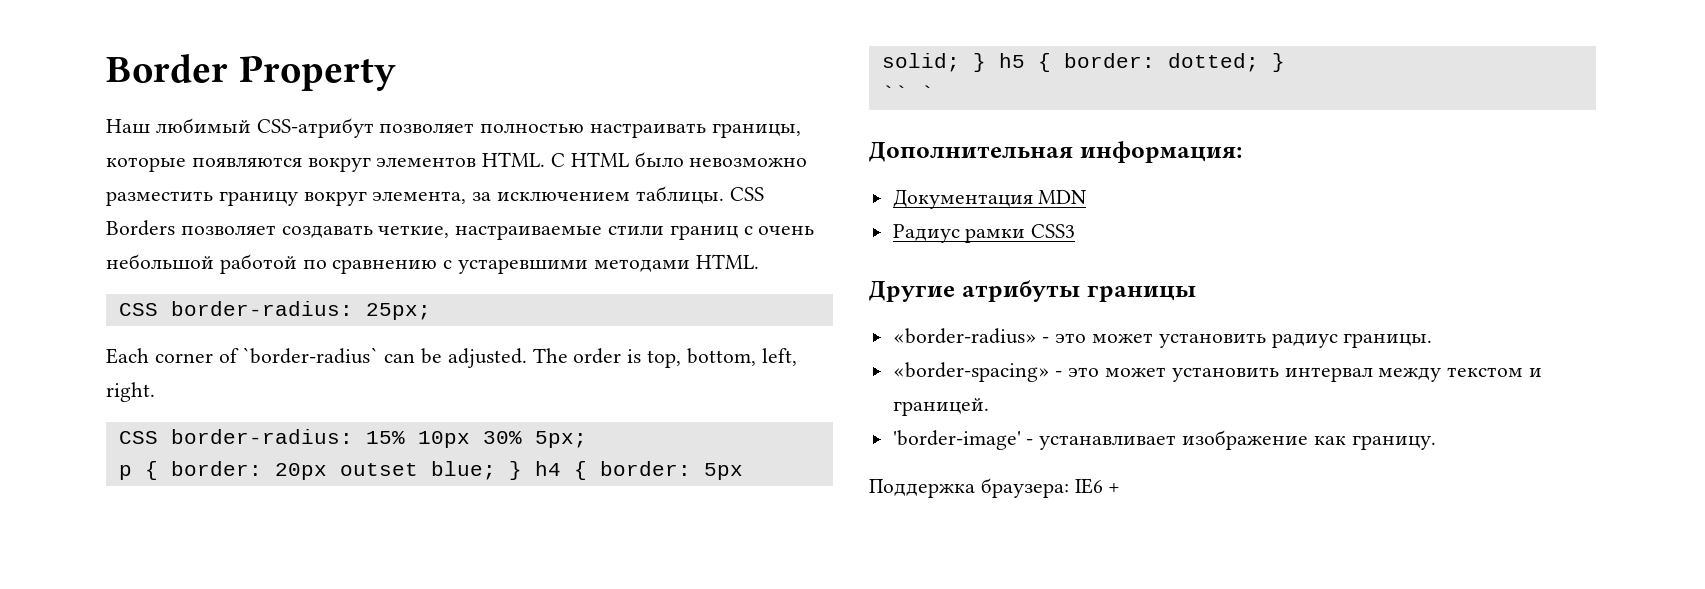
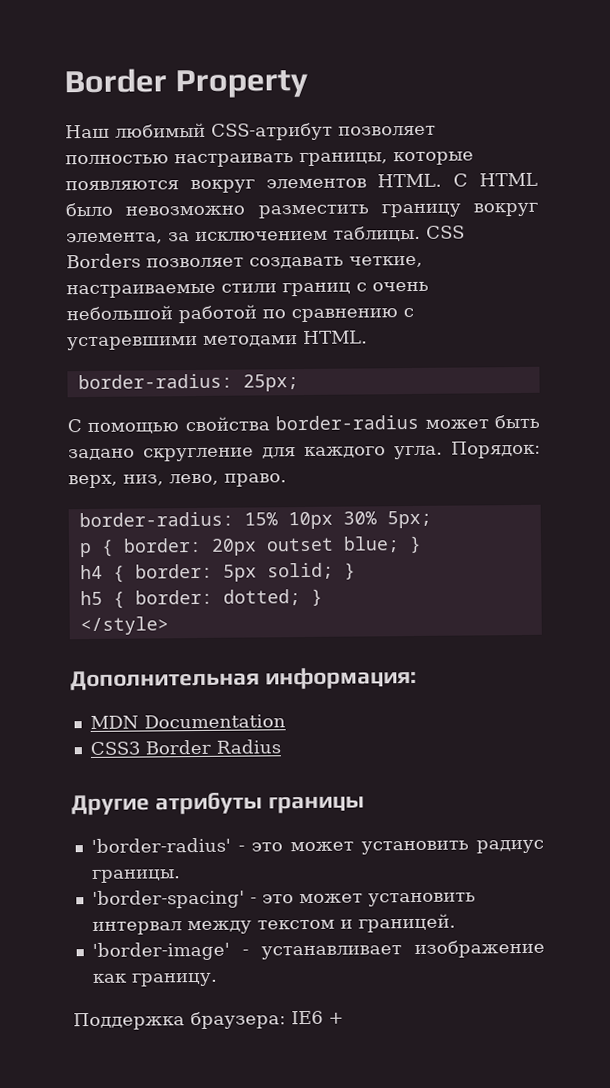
- CSS border-radius: 25px;
+ border-radius: 25px;
- Each corner of `border-radius` can be adjusted. The order is top, bottom, left, right.
- CSS border-radius: 15% 10px 30% 5px;
+ С помощью свойства border-radius может быть задано скругление для каждого угла. Порядок: верх, низ, лево, право.
+ border-radius: 15% 10px 30% 5px;
- p { border: 20px outset blue; } h4 { border: 5px solid; } h5 { border: dotted; }
+ p { border: 20px outset blue; }
+ h4 { border: 5px solid; }
+ h5 { border: dotted; }
- `` `
+ </style>
- Документация MDN
- Радиус рамки CSS3
+ MDN Documentation
+ CSS3 Border Radius
- «border-radius» - это может установить радиус границы.
+ 'border-radius' - это может установить радиус границы.
- «border-spacing» - это может установить интервал между текстом и границей.
+ 'border-spacing' - это может установить интервал между текстом и границей.

